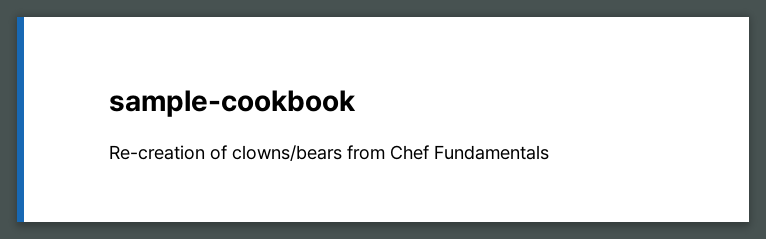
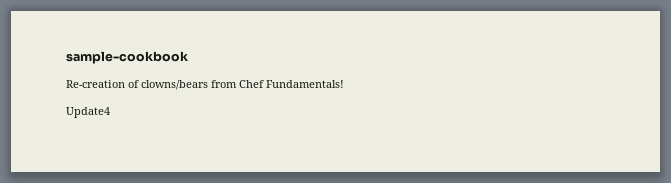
- Re-creation of clowns/bears from Chef Fundamentals
+ Re-creation of clowns/bears from Chef Fundamentals!
+ Update4

